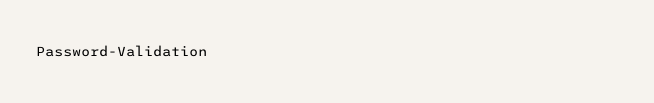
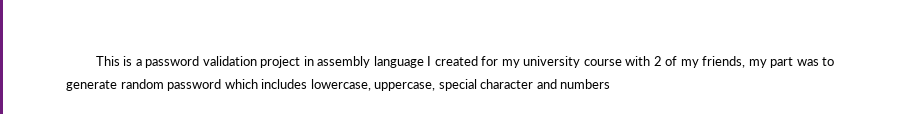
- Password-Validation
+ This is a password validation project in assembly language I created for my university course with 2 of my friends, my part was to generate random password which includes lowercase, uppercase, special character and numbers

